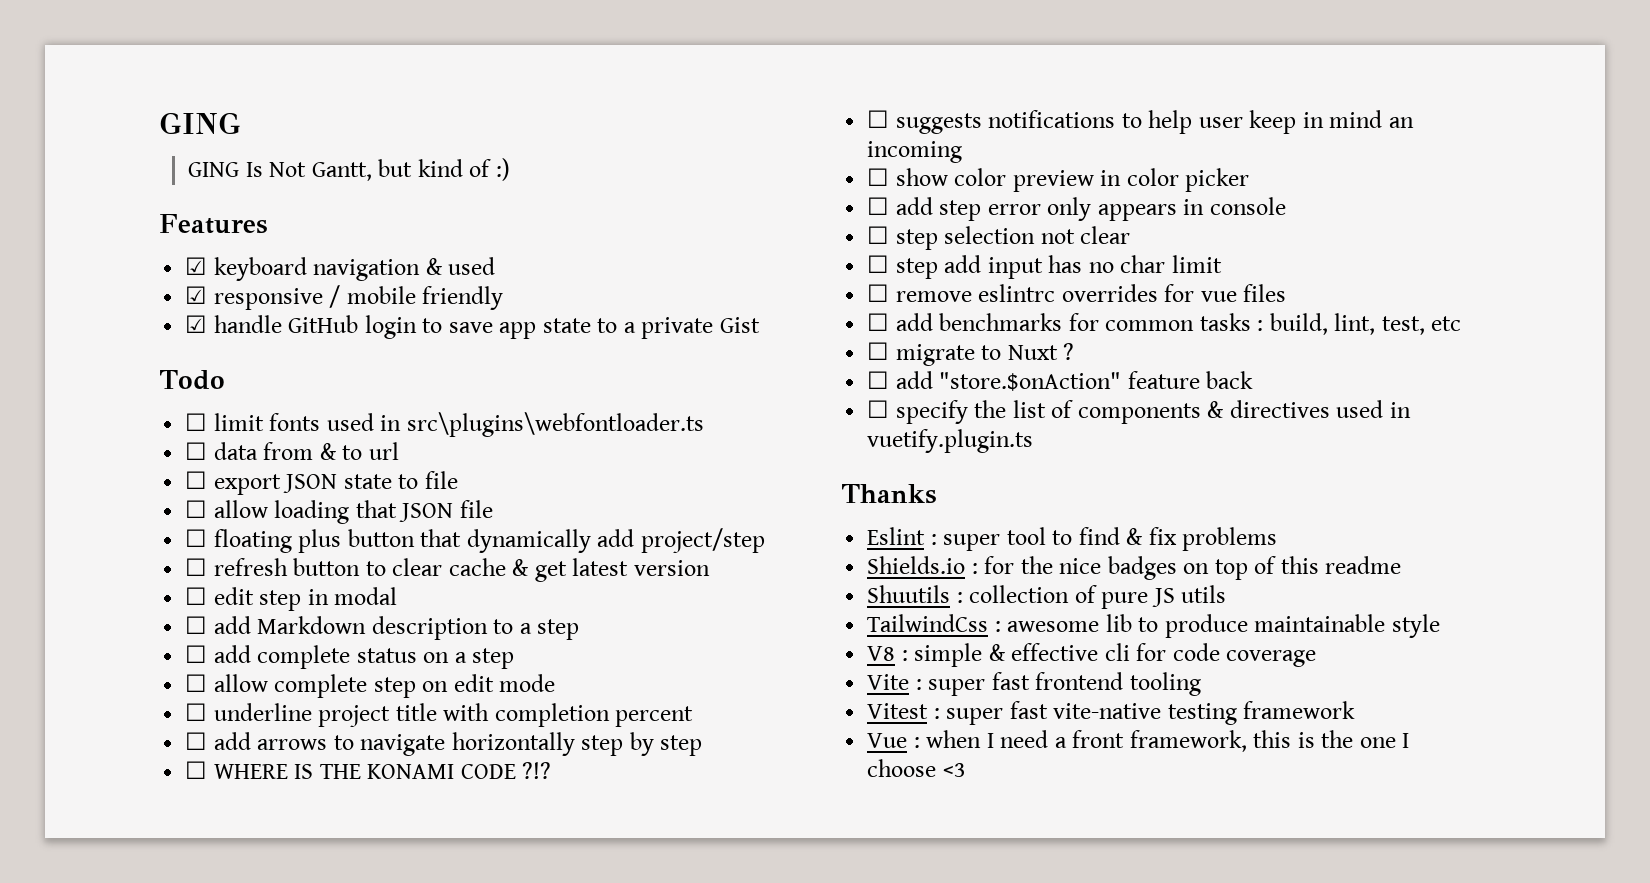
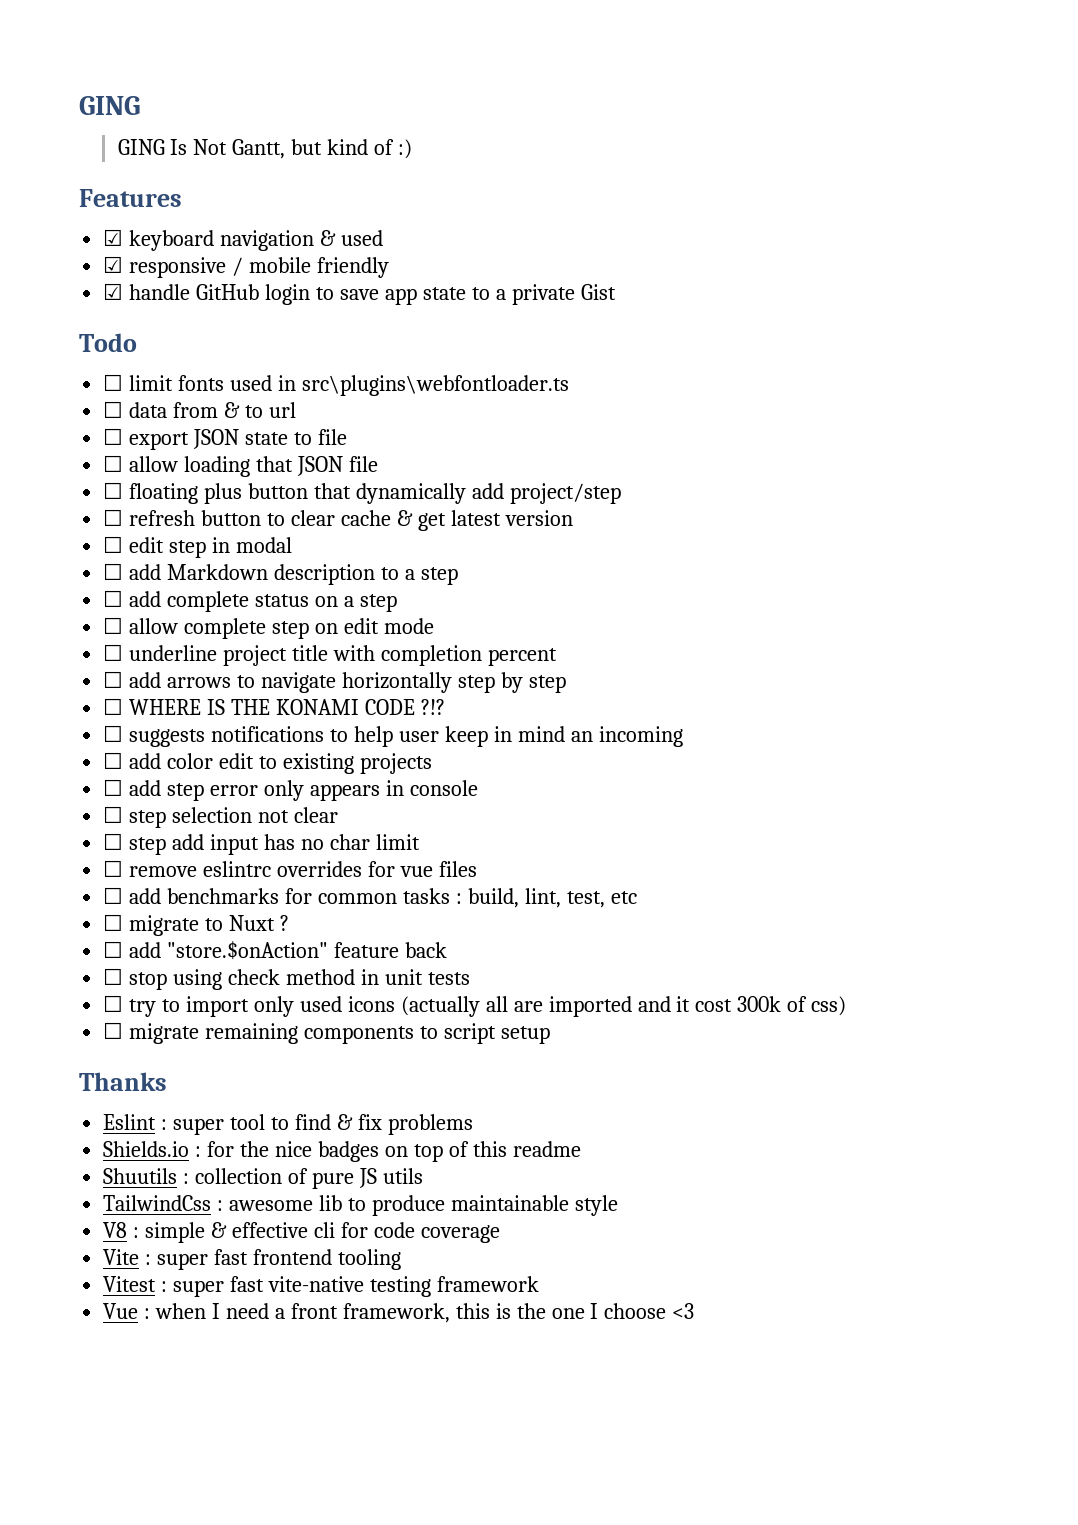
- ☐ show color preview in color picker
+ ☐ add color edit to existing projects
- ☐ specify the list of components & directives used in vuetify.plugin.ts
+ ☐ stop using check method in unit tests
+ ☐ try to import only used icons (actually all are imported and it cost 300k of css)
+ ☐ migrate remaining components to script setup

